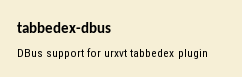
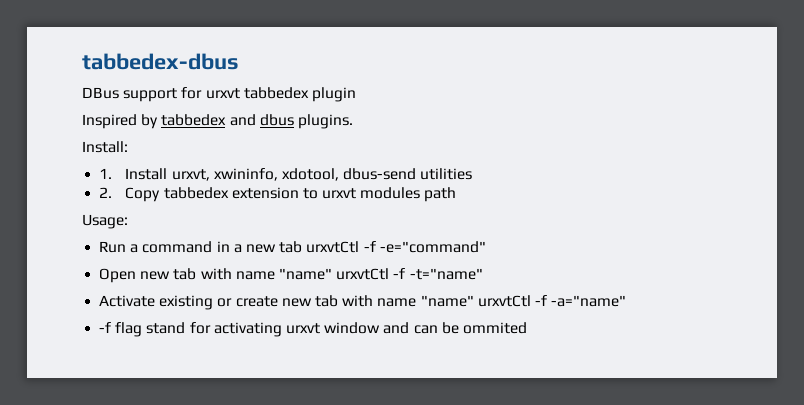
+ Inspired by tabbedex and dbus plugins.
+ Install:
+ 1. Install urxvt, xwininfo, xdotool, dbus-send utilities
+ 2. Copy tabbedex extension to urxvt modules path
+ Usage:
+ Run a command in a new tab urxvtCtl -f -e="command"
+ Open new tab with name "name" urxvtCtl -f -t="name"
+ Activate existing or create new tab with name "name" urxvtCtl -f -a="name"
+ -f flag stand for activating urxvt window and can be ommited

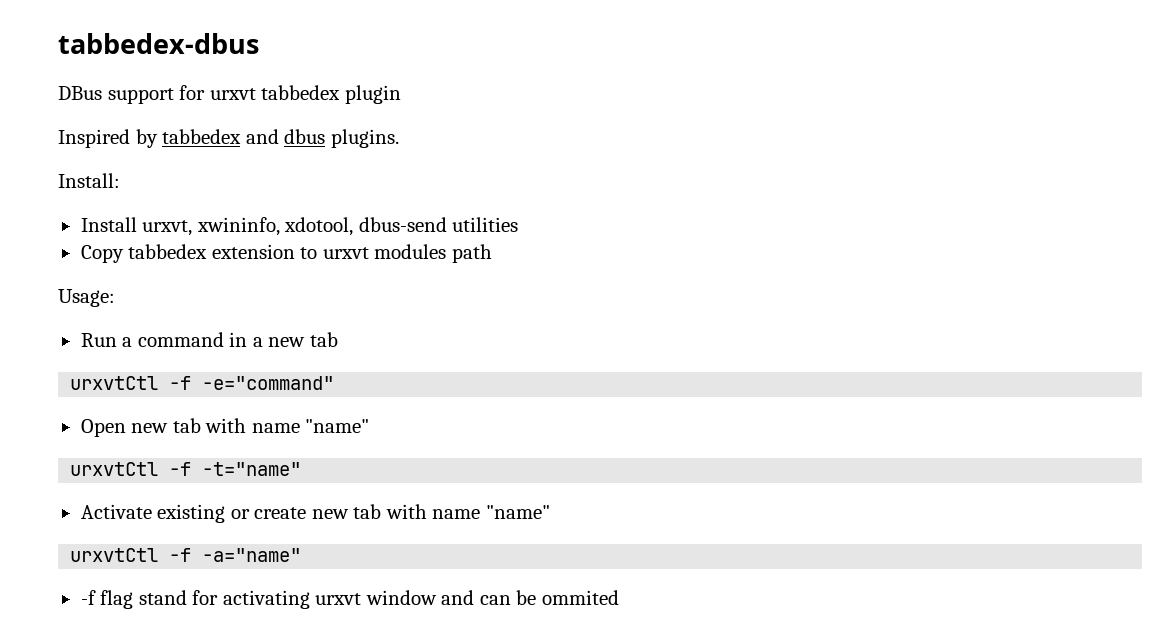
- 1. Install urxvt, xwininfo, xdotool, dbus-send utilities
+ Install urxvt, xwininfo, xdotool, dbus-send utilities
- 2. Copy tabbedex extension to urxvt modules path
+ Copy tabbedex extension to urxvt modules path
- Run a command in a new tab urxvtCtl -f -e="command"
+ Run a command in a new tab
+ urxvtCtl -f -e="command"
- Open new tab with name "name" urxvtCtl -f -t="name"
+ Open new tab with name "name"
+ urxvtCtl -f -t="name"
- Activate existing or create new tab with name "name" urxvtCtl -f -a="name"
+ Activate existing or create new tab with name "name"
+ urxvtCtl -f -a="name"

